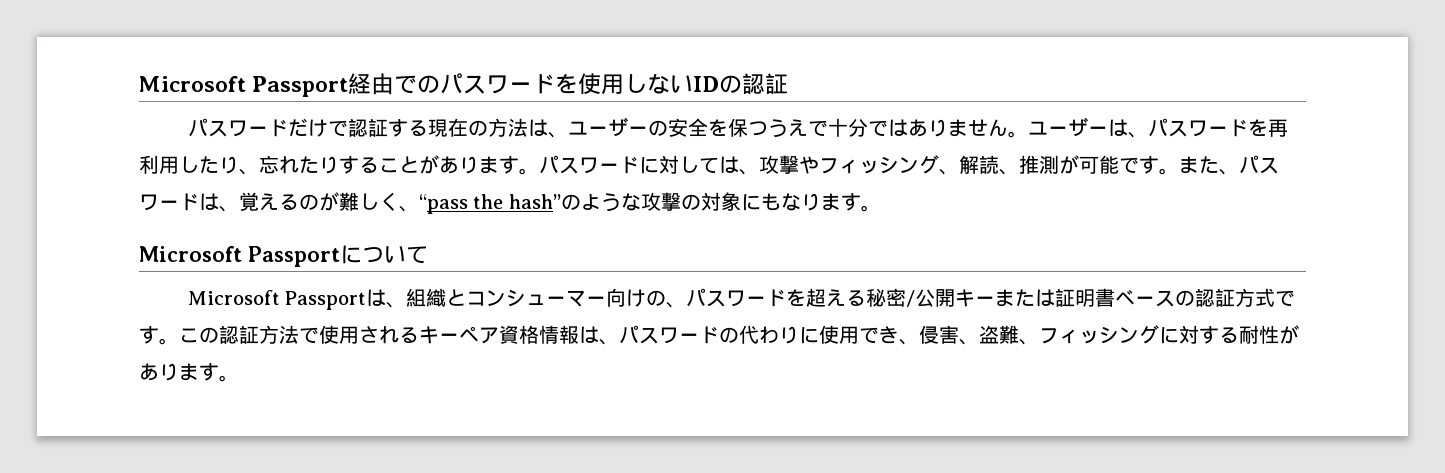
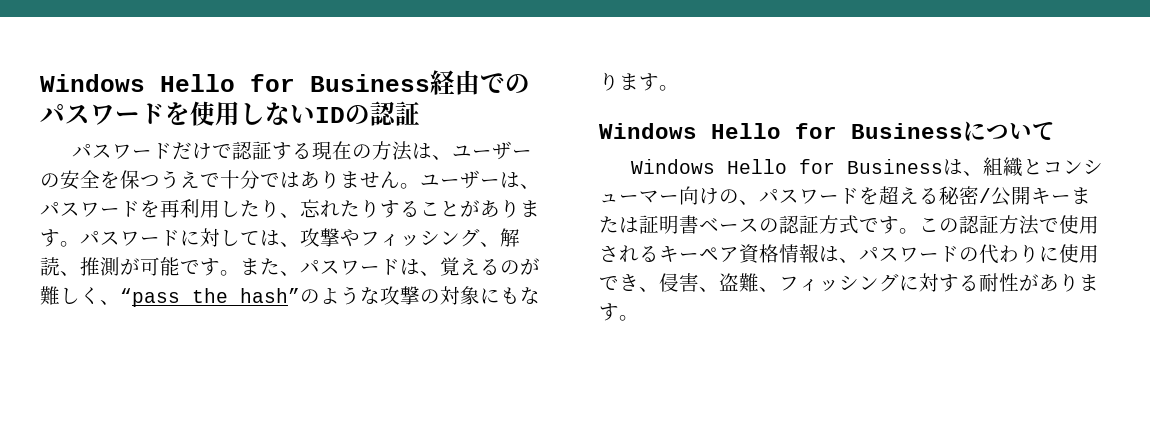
- Microsoft Passport経由でのパスワードを使用しないIDの認証
+ Windows Hello for Business経由でのパスワードを使用しないIDの認証
- Microsoft Passportについて
- Microsoft Passportは、組織とコンシューマー向けの、パスワードを超える秘密/公開キーまたは証明書ベースの認証方式です。
+ Windows Hello for Businessについて
+ Windows Hello for Businessは、組織とコンシューマー向けの、パスワードを超える秘密/公開キーまたは証明書ベースの認証方式です。

